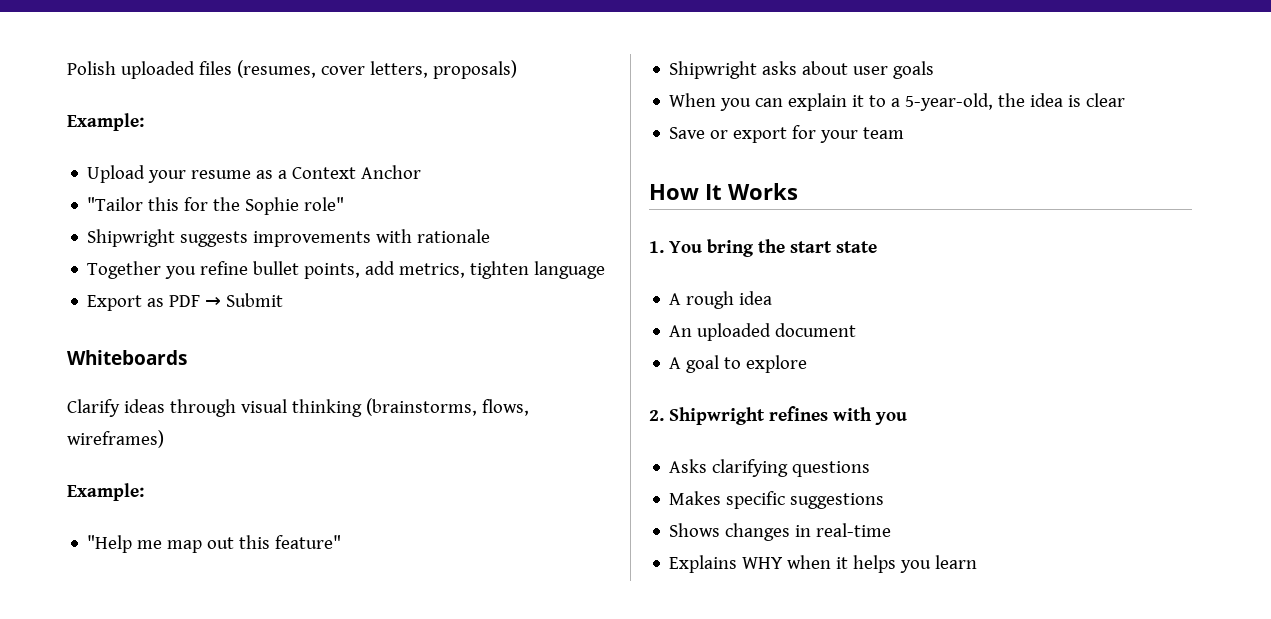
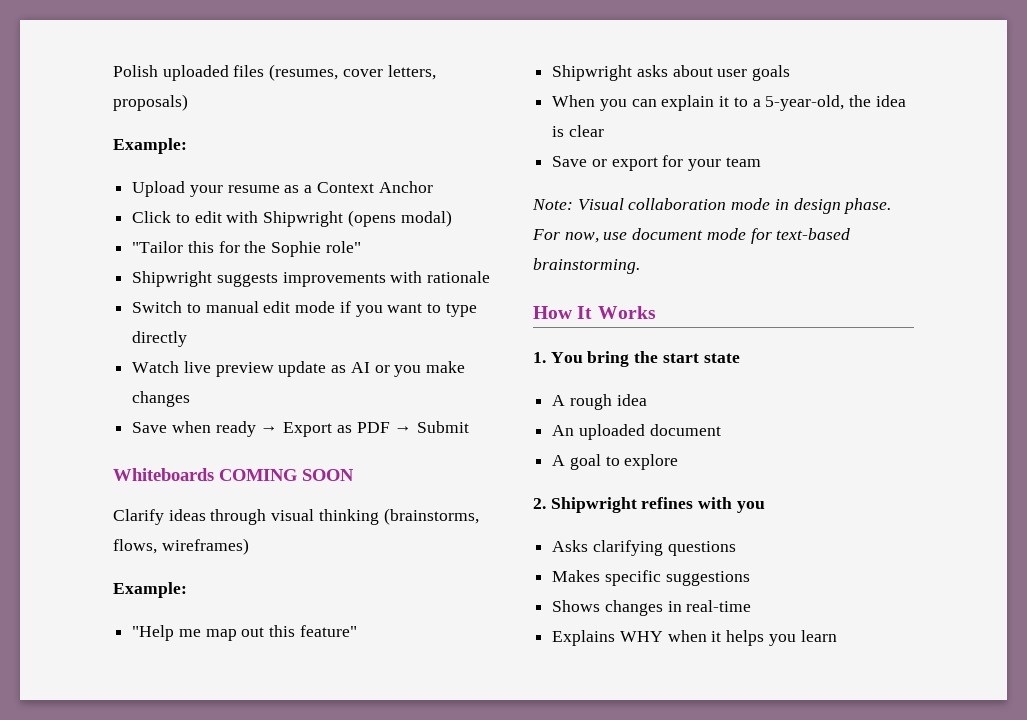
+ Click to edit with Shipwright (opens modal)
- Together you refine bullet points, add metrics, tighten language
- Export as PDF → Submit
+ Switch to manual edit mode if you want to type directly
+ Watch live preview update as AI or you make changes
+ Save when ready → Export as PDF → Submit
- Whiteboards
+ Whiteboards COMING SOON
+ Note: Visual collaboration mode in design phase. For now, use document mode for text-based brainstorming.

